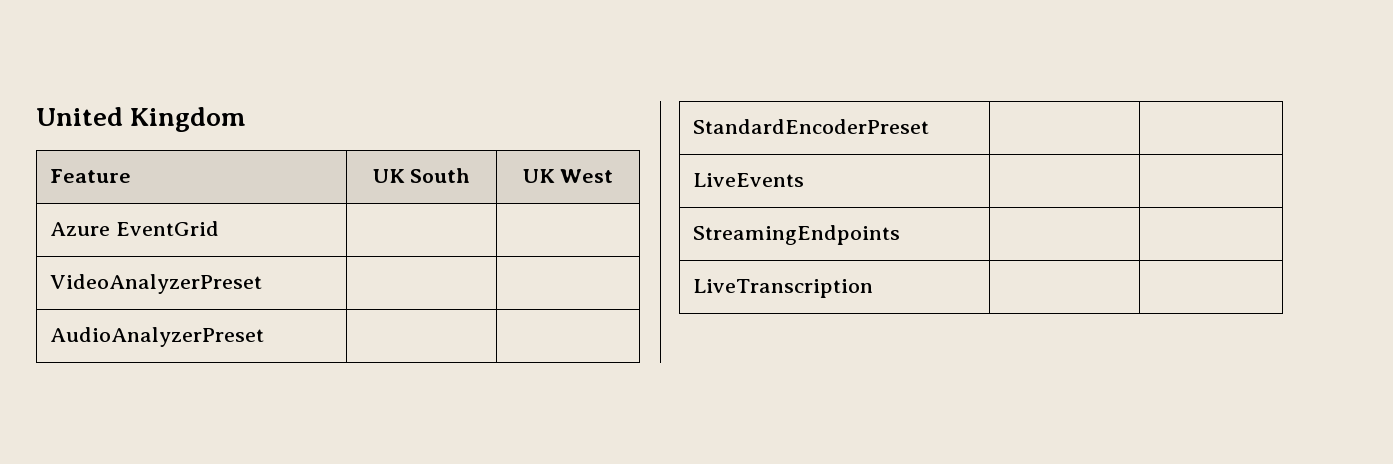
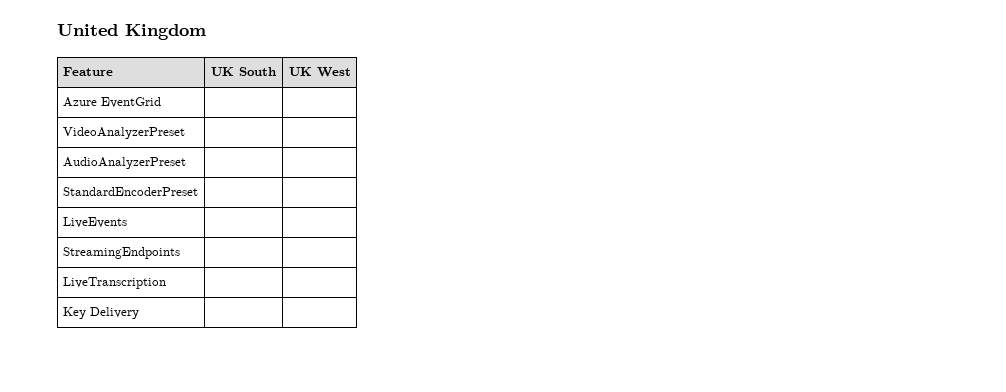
+ Key Delivery | |

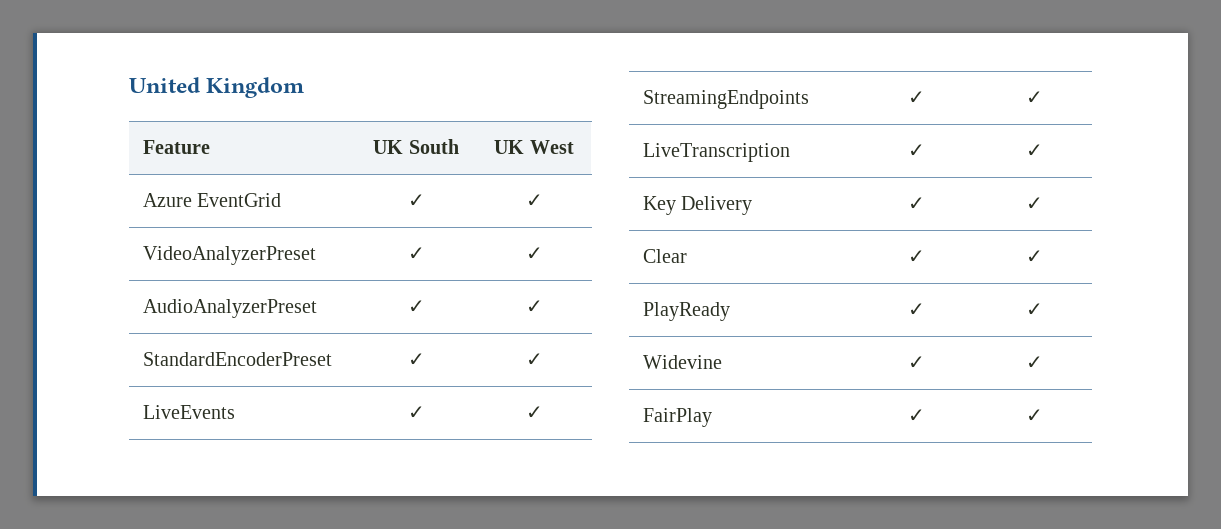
- Azure EventGrid | |
+ Azure EventGrid | ✓ | ✓
- VideoAnalyzerPreset | |
+ VideoAnalyzerPreset | ✓ | ✓
- AudioAnalyzerPreset | |
+ AudioAnalyzerPreset | ✓ | ✓
- StandardEncoderPreset | |
+ StandardEncoderPreset | ✓ | ✓
- LiveEvents | |
+ LiveEvents | ✓ | ✓
- StreamingEndpoints | |
+ StreamingEndpoints | ✓ | ✓
- LiveTranscription | |
+ LiveTranscription | ✓ | ✓
- Key Delivery | |
+ Key Delivery | ✓ | ✓
+ Clear | ✓ | ✓
+ PlayReady | ✓ | ✓
+ Widevine | ✓ | ✓
+ FairPlay | ✓ | ✓

